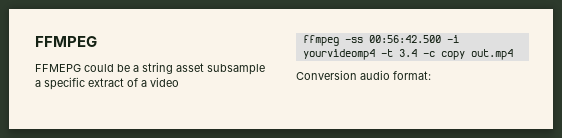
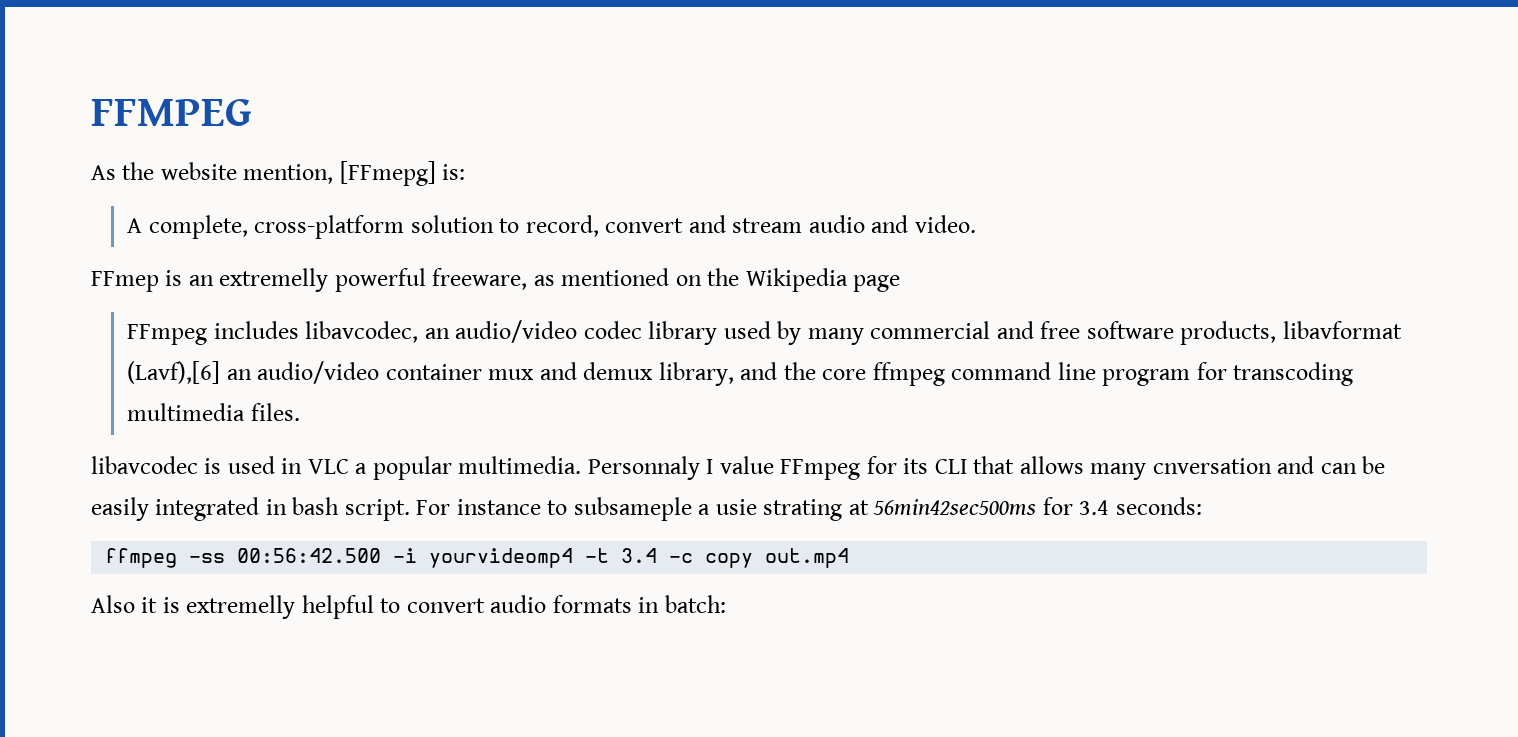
- FFMEPG could be a string asset subsample a specific extract of a video
+ As the website mention, [FFmepg] is:
+ A complete, cross-platform solution to record, convert and stream audio and video.
+ FFmep is an extremelly powerful freeware, as mentioned on the Wikipedia page
+ FFmpeg includes libavcodec, an audio/video codec library used by many commercial and free software products, libavformat (Lavf),[6] an audio/video container mux and demux library, and the core ffmpeg command line program for transcoding multimedia files.
+ libavcodec is used in VLC a popular multimedia. Personnaly I value FFmpeg for its CLI that allows many cnversation and can be easily integrated in bash script. For instance to subsameple a usie strating at 56min42sec500ms for 3.4 seconds:
- Conversion audio format:
+ Also it is extremelly helpful to convert audio formats in batch:

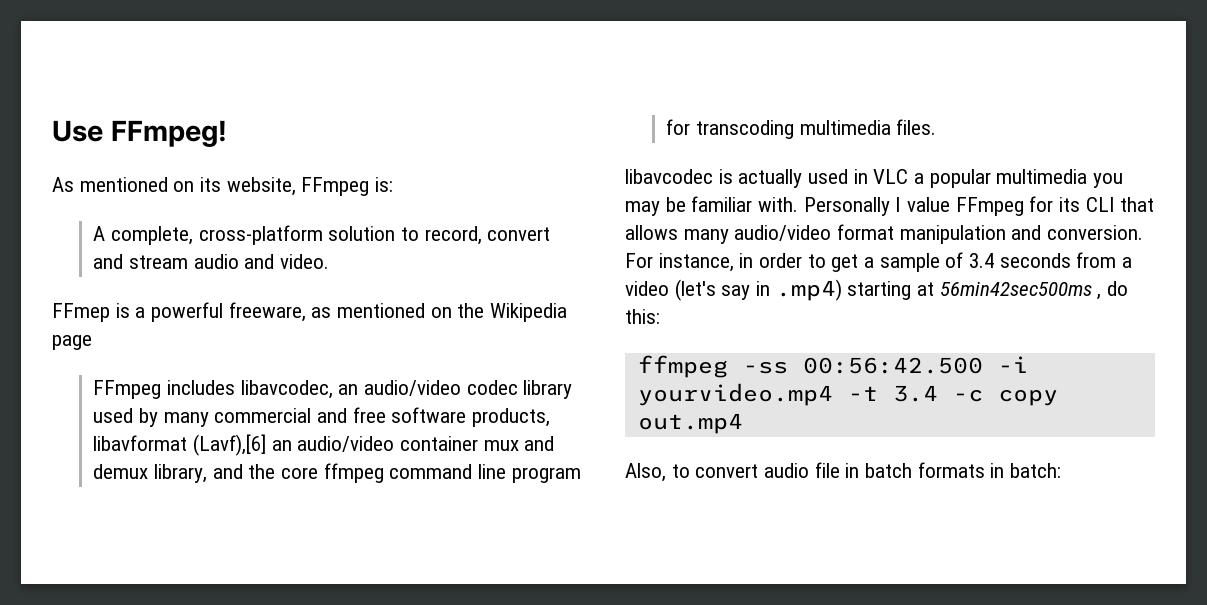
- FFMPEG
+ Use FFmpeg!
- As the website mention, [FFmepg] is:
+ As mentioned on its website, FFmpeg is:
- FFmep is an extremelly powerful freeware, as mentioned on the Wikipedia page
+ FFmep is a powerful freeware, as mentioned on the Wikipedia page
- libavcodec is used in VLC a popular multimedia. Personnaly I value FFmpeg for its CLI that allows many cnversation and can be easily integrated in bash script. For instance to subsameple a usie strating at 56min42sec500ms for 3.4 seconds:
+ libavcodec is actually used in VLC a popular multimedia you may be familiar with. Personally I value FFmpeg for its CLI that allows many audio/video format manipulation and conversion. For instance, in order to get a sample of 3.4 seconds from a video (let's say in .mp4) starting at 56min42sec500ms , do this:
- ffmpeg -ss 00:56:42.500 -i yourvideomp4 -t 3.4 -c copy out.mp4
+ ffmpeg -ss 00:56:42.500 -i yourvideo.mp4 -t 3.4 -c copy out.mp4
- Also it is extremelly helpful to convert audio formats in batch:
+ Also, to convert audio file in batch formats in batch:

